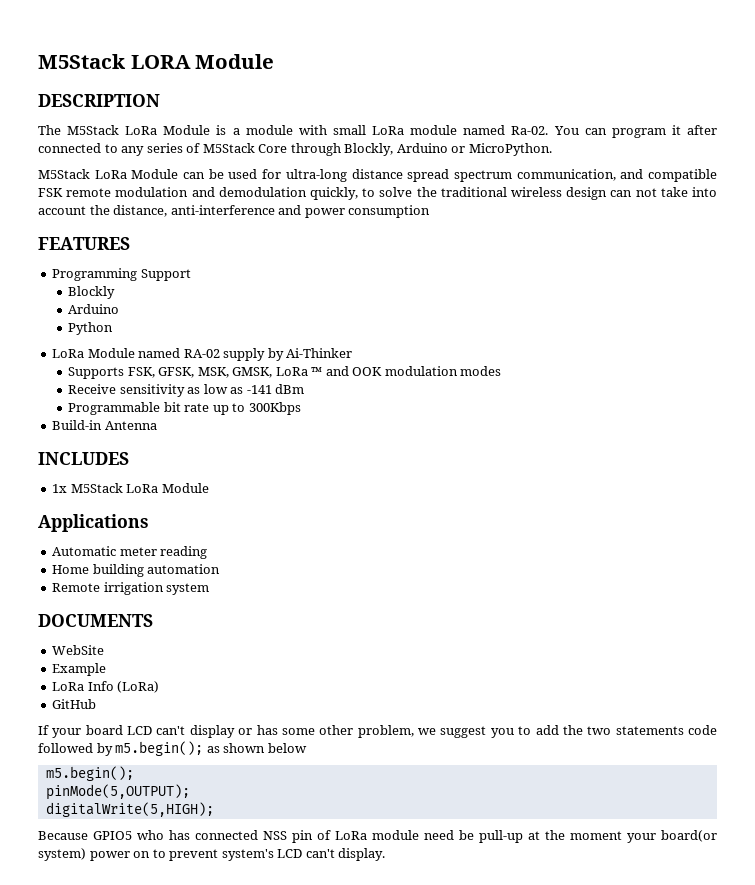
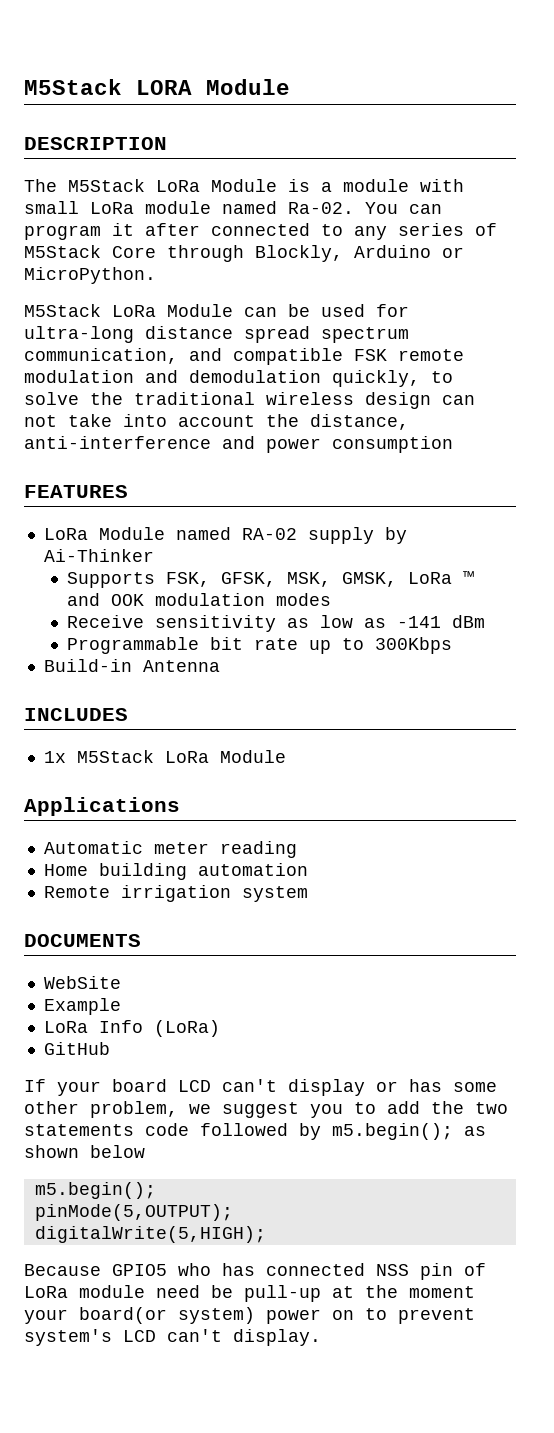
- Programming Support
- Blockly
- Arduino
- Python

